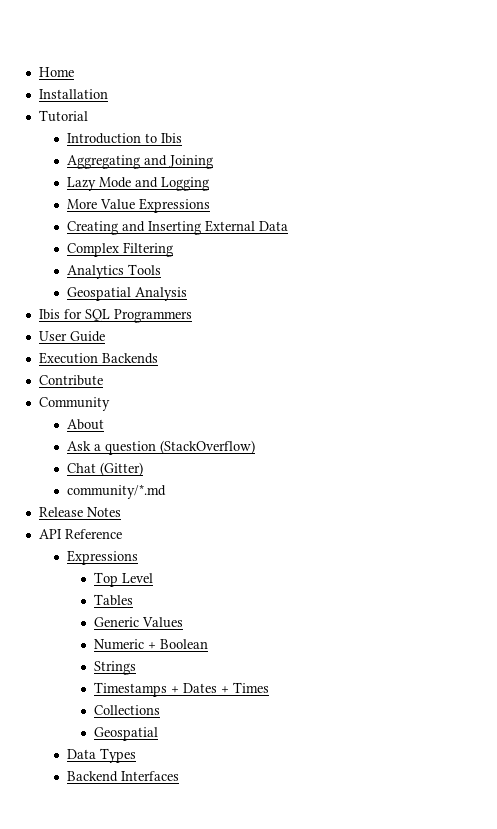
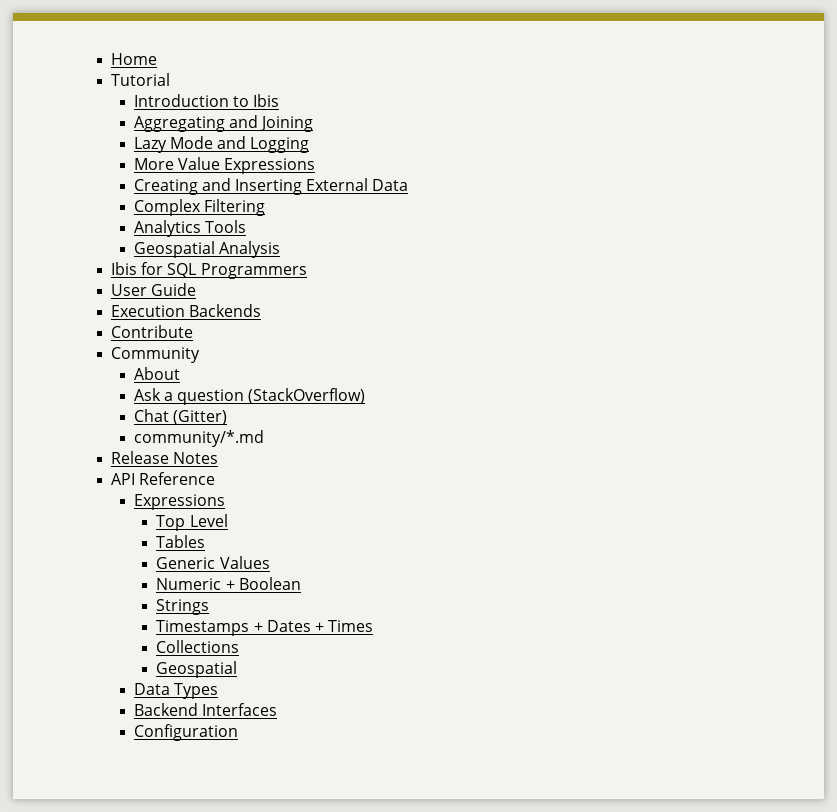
- Installation
+ Configuration

